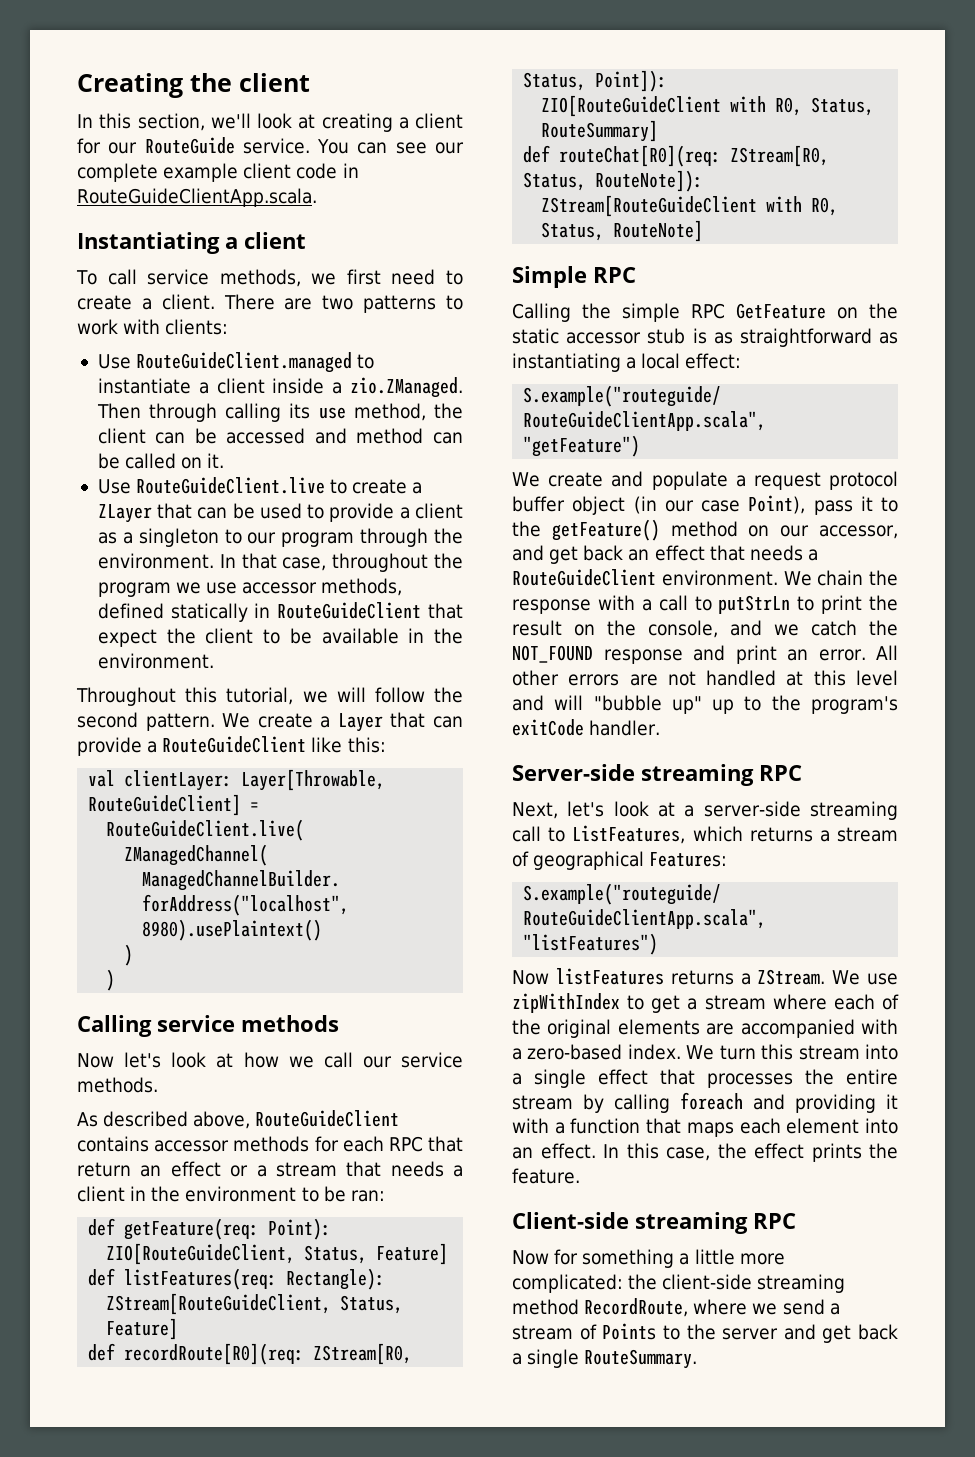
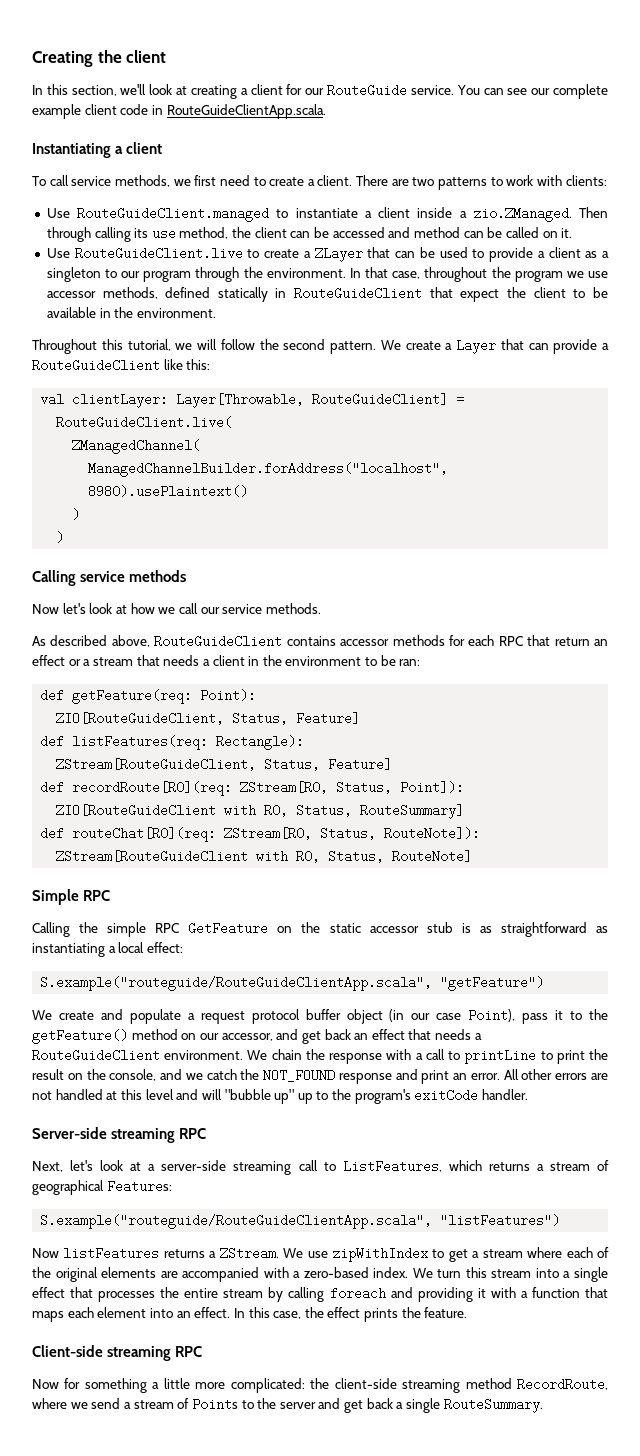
- We chain the response with a call to putStrLn to print the result on the console, and we catch the NOT_FOUND response and print an error.
+ We chain the response with a call to printLine to print the result on the console, and we catch the NOT_FOUND response and print an error.

